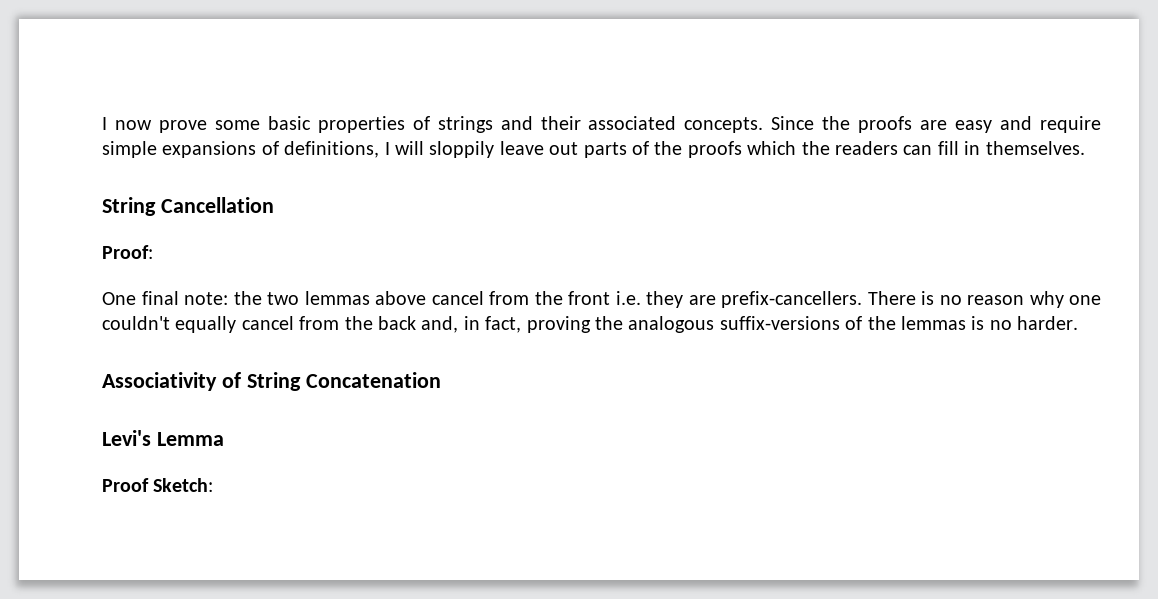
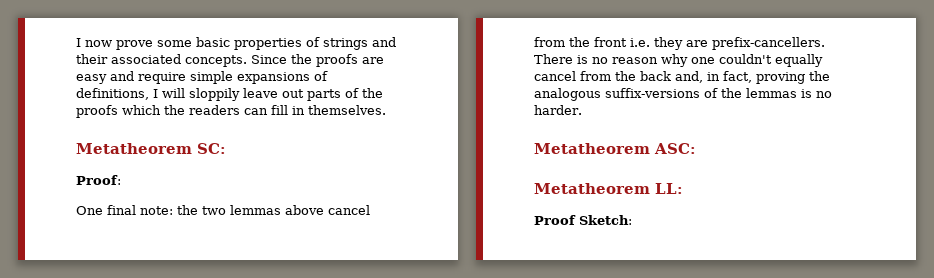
- String Cancellation
+ Metatheorem SC:
- Associativity of String Concatenation
- Levi's Lemma
+ Metatheorem ASC:
+ Metatheorem LL:

